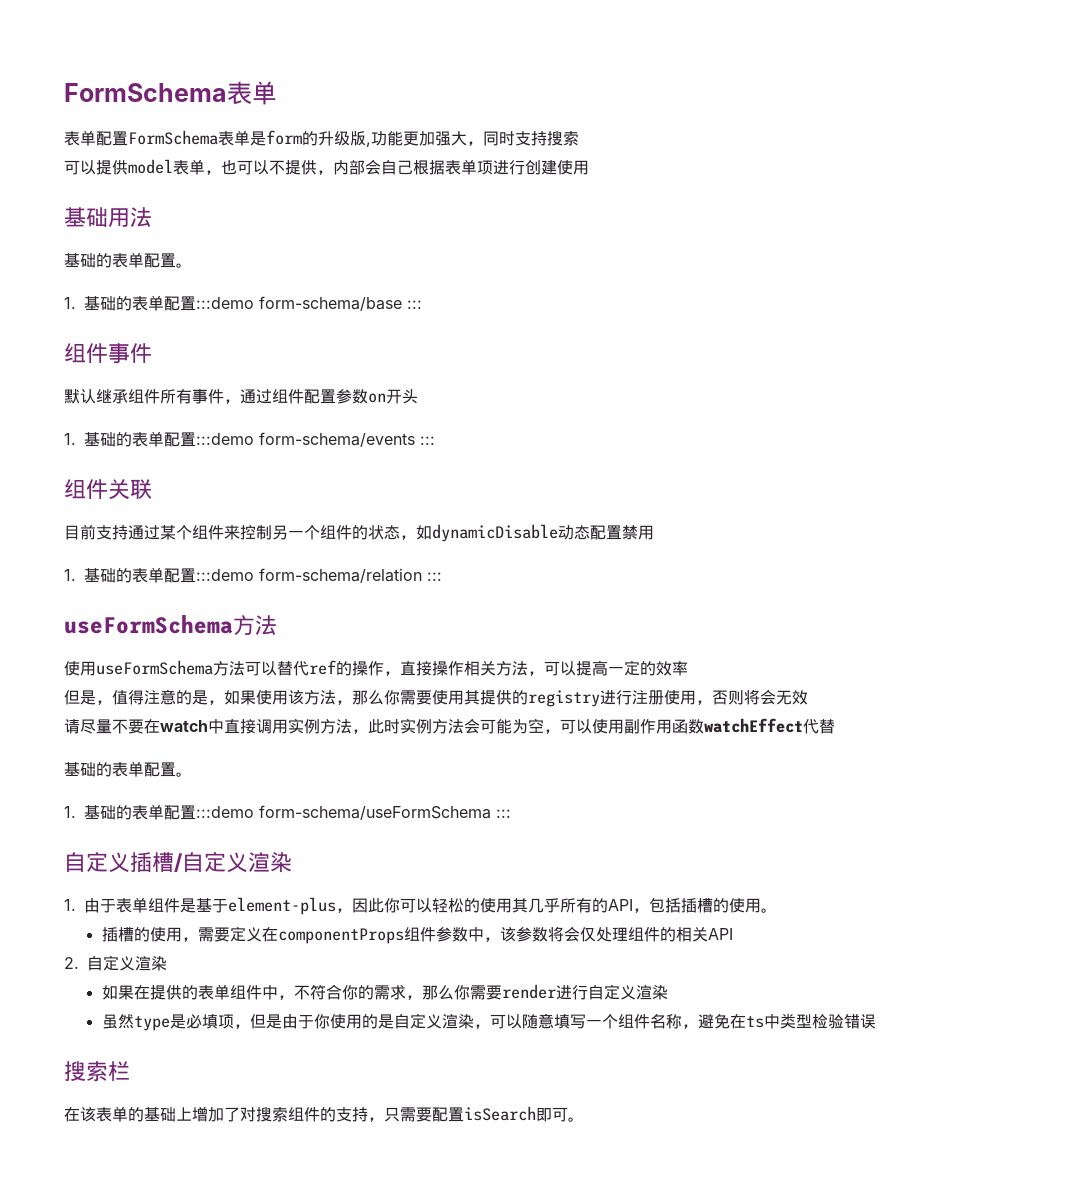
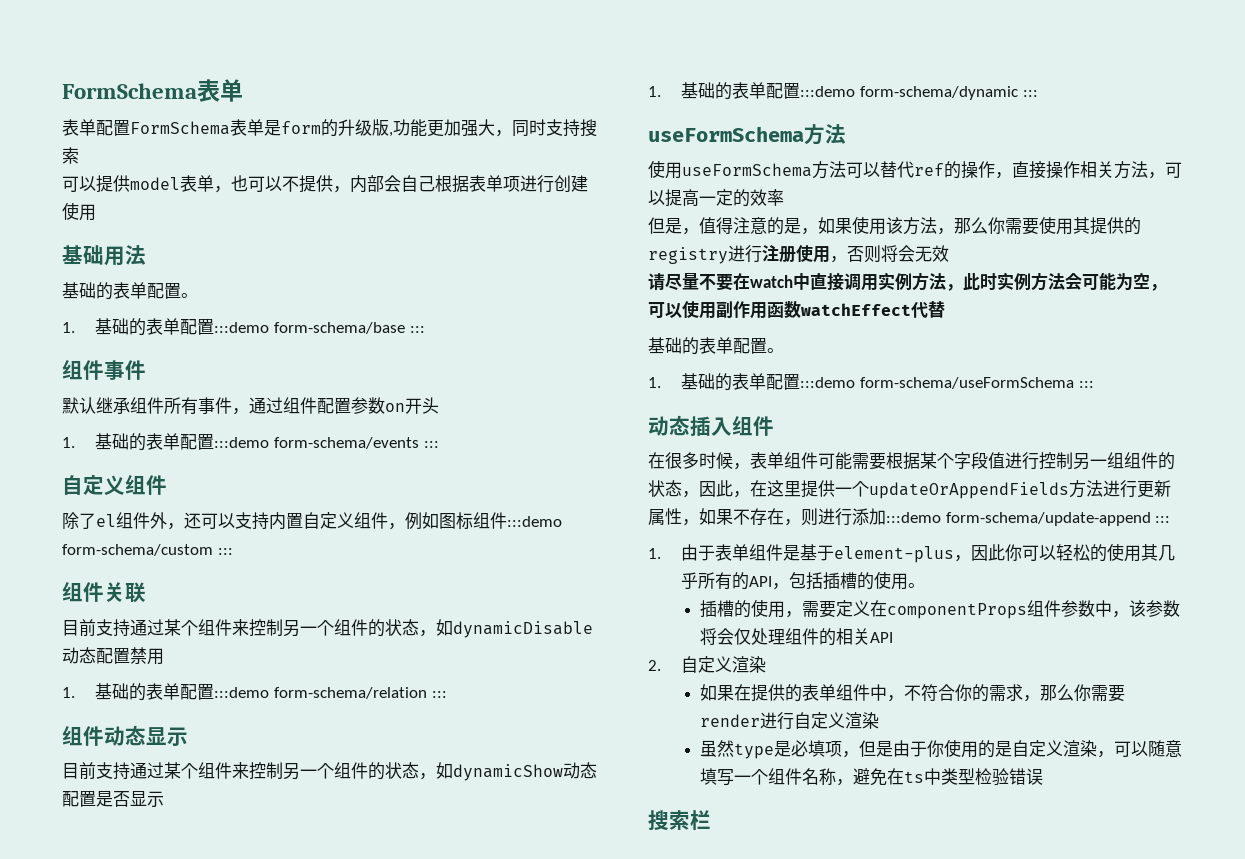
  1.基础的表单配置:::demo form-schema/events :::
+ 自定义组件
+ 除了el组件外，还可以支持内置自定义组件，例如图标组件:::demo form-schema/custom :::
+ 组件动态显示
+ 目前支持通过某个组件来控制另一个组件的状态，如dynamicShow动态配置是否显示
+ 1.基础的表单配置:::demo form-schema/dynamic :::
- 自定义插槽/自定义渲染
+ 动态插入组件
+ 在很多时候，表单组件可能需要根据某个字段值进行控制另一组组件的状态，因此，在这里提供一个updateOrAppendFields方法进行更新属性，如果不存在，则进行添加:::demo form-schema/update-append :::
- 在该表单的基础上增加了对搜索组件的支持，只需要配置isSearch即可。

